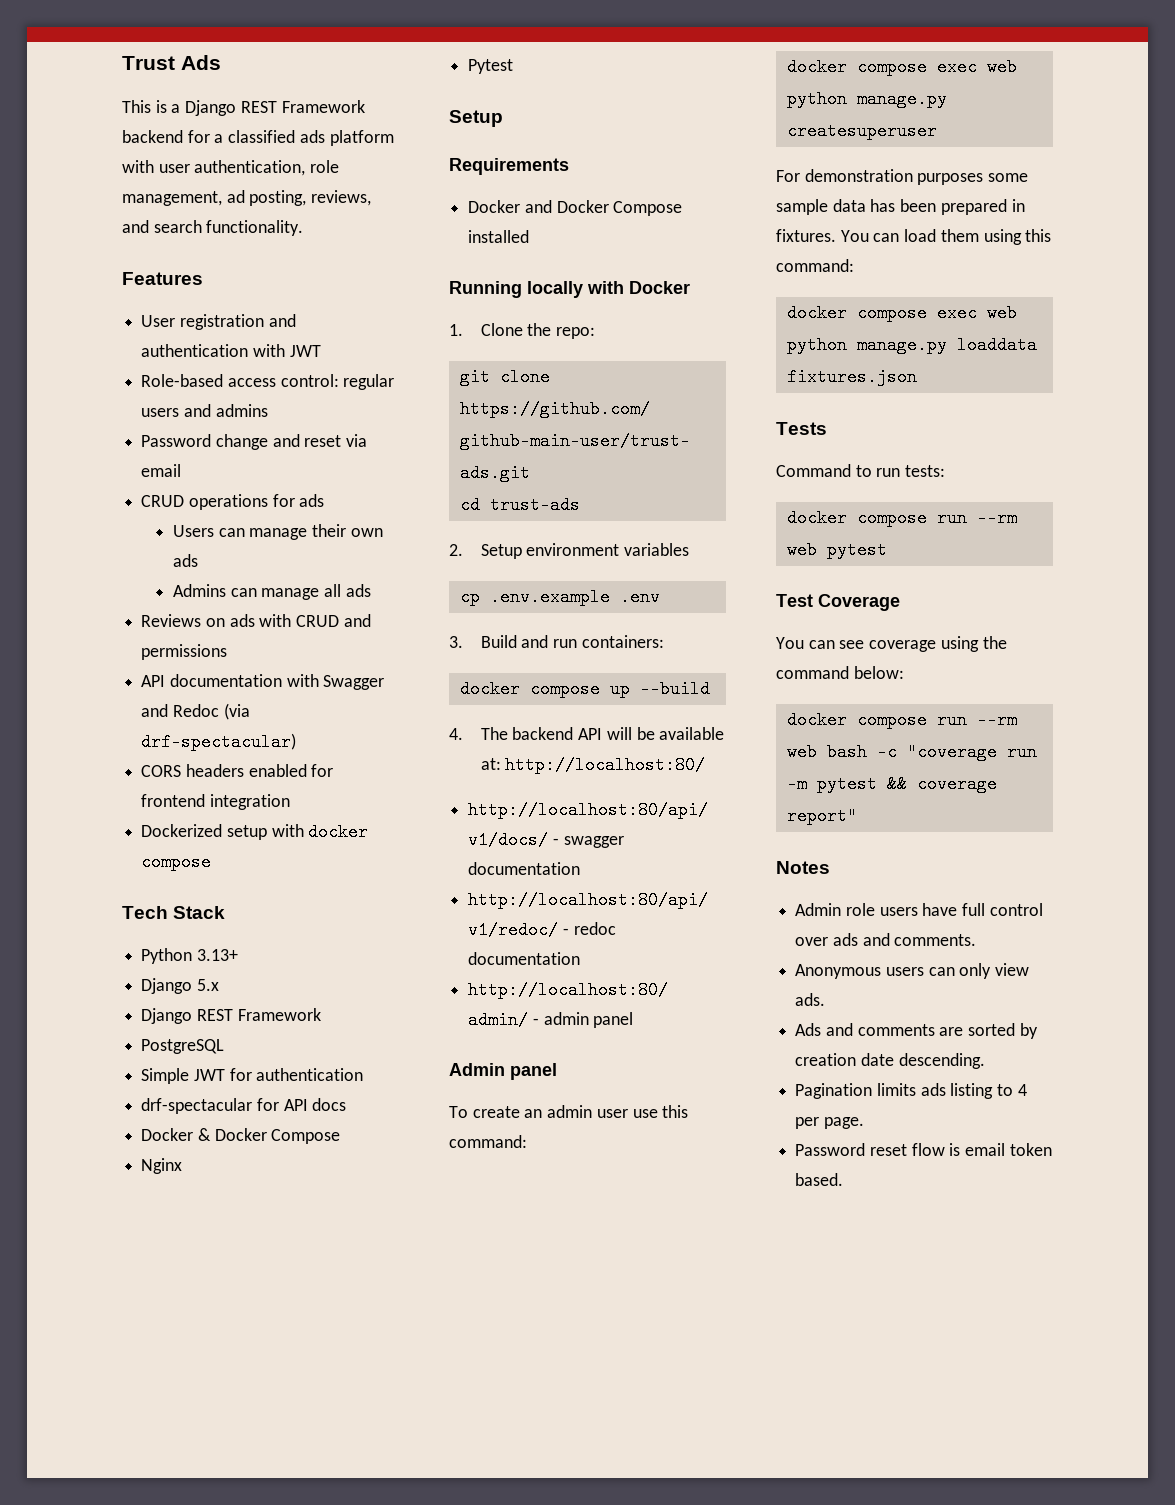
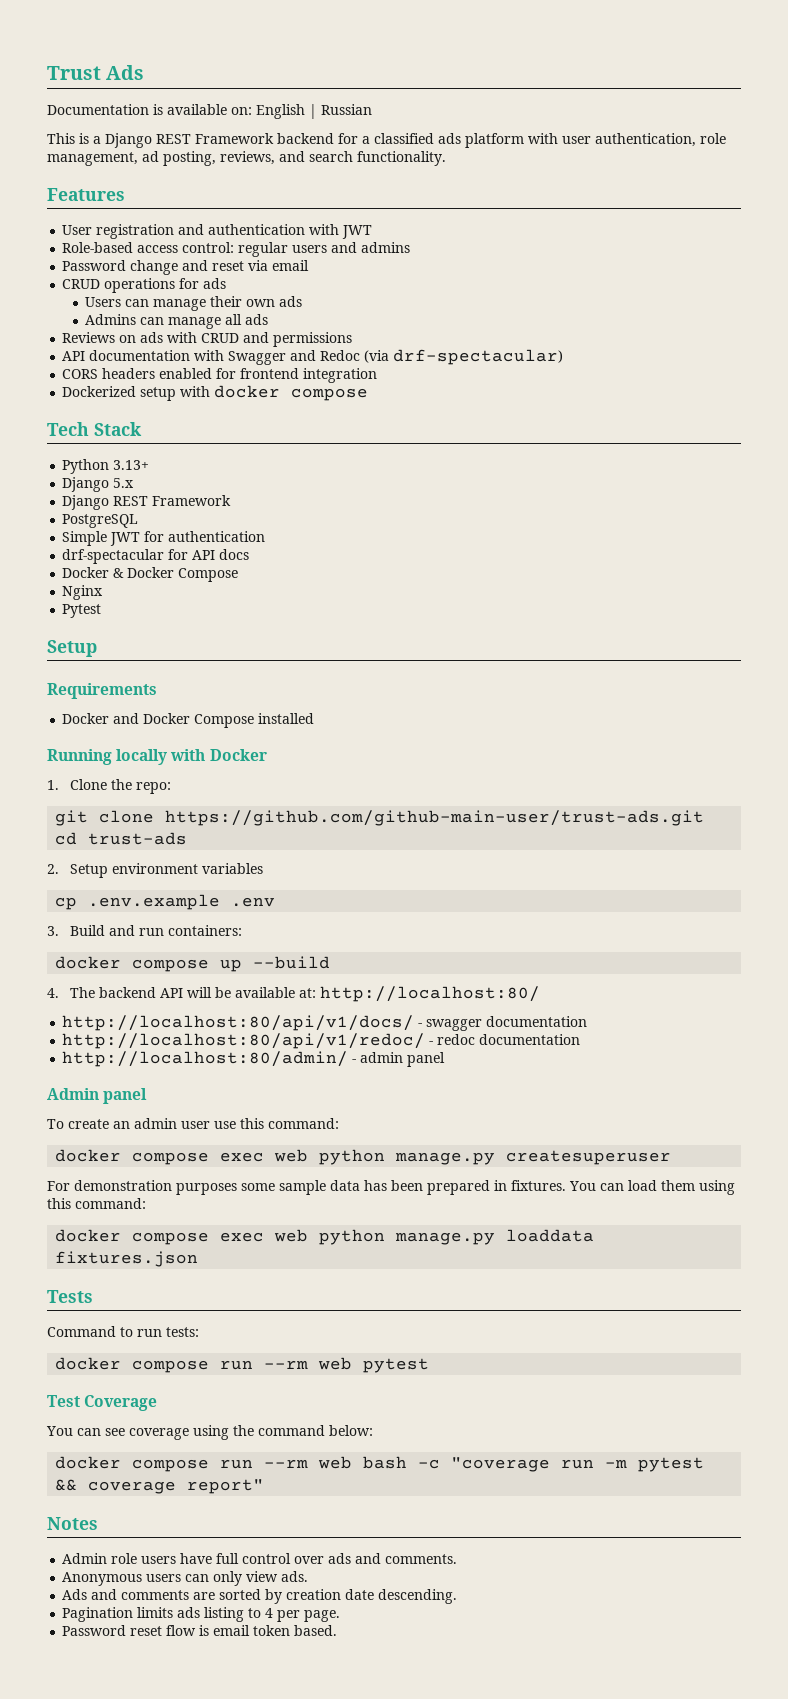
+ Documentation is available on: English | Russian

